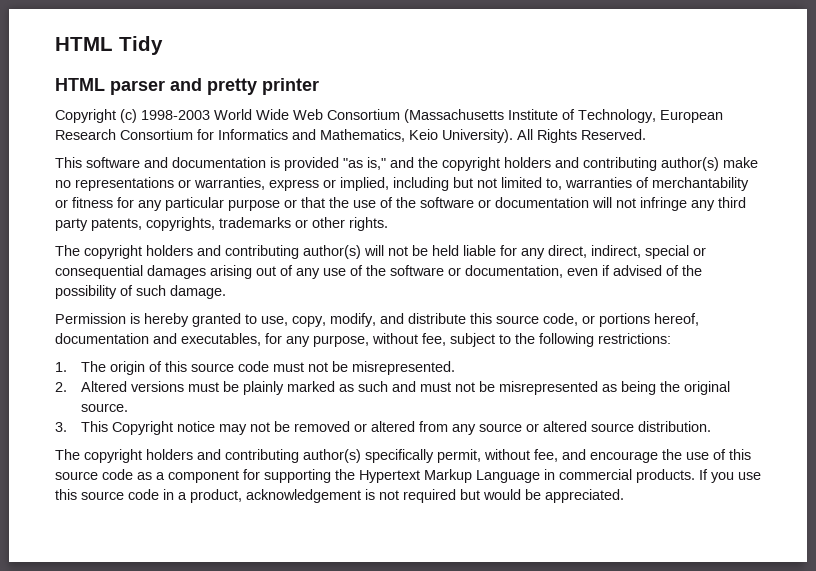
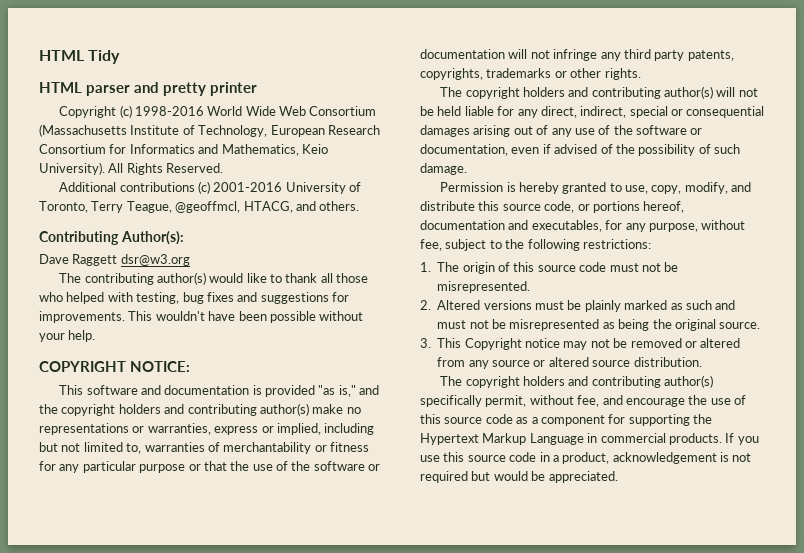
- Copyright (c) 1998-2003 World Wide Web Consortium (Massachusetts Institute of Technology, European Research Consortium for Informatics and Mathematics, Keio University).
+ Copyright (c) 1998-2016 World Wide Web Consortium (Massachusetts Institute of Technology, European Research Consortium for Informatics and Mathematics, Keio University).
+ Additional contributions (c) 2001-2016 University of Toronto, Terry Teague, @geoffmcl, HTACG, and others.
+ Contributing Author(s):
+ Dave Raggett dsr@w3.org
+ The contributing author(s) would like to thank all those who helped with testing, bug fixes and suggestions for improvements. This wouldn't have been possible without your help.
+ COPYRIGHT NOTICE:

